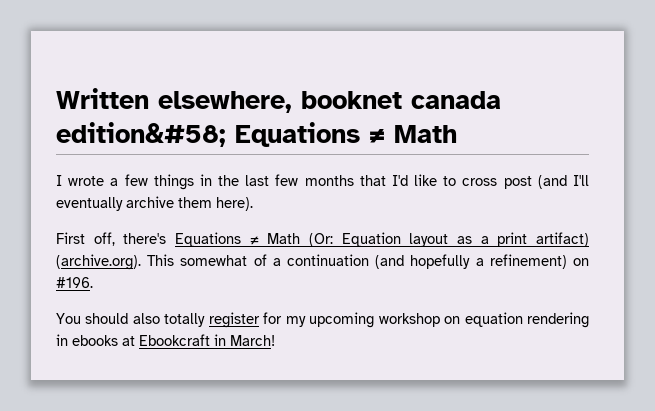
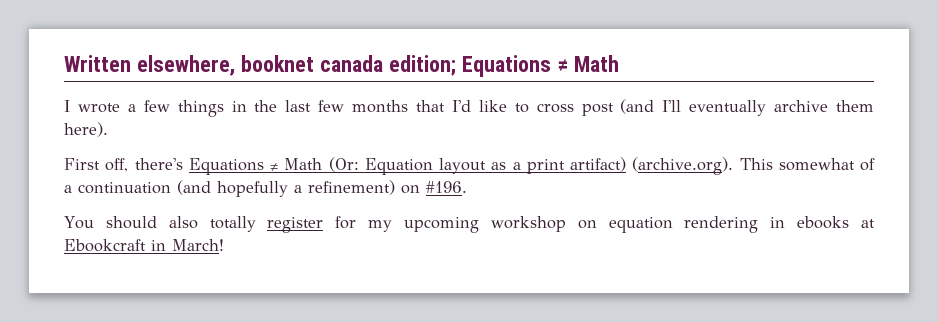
- Written elsewhere, booknet canada edition&#58; Equations ≠ Math
+ Written elsewhere, booknet canada edition; Equations ≠ Math

